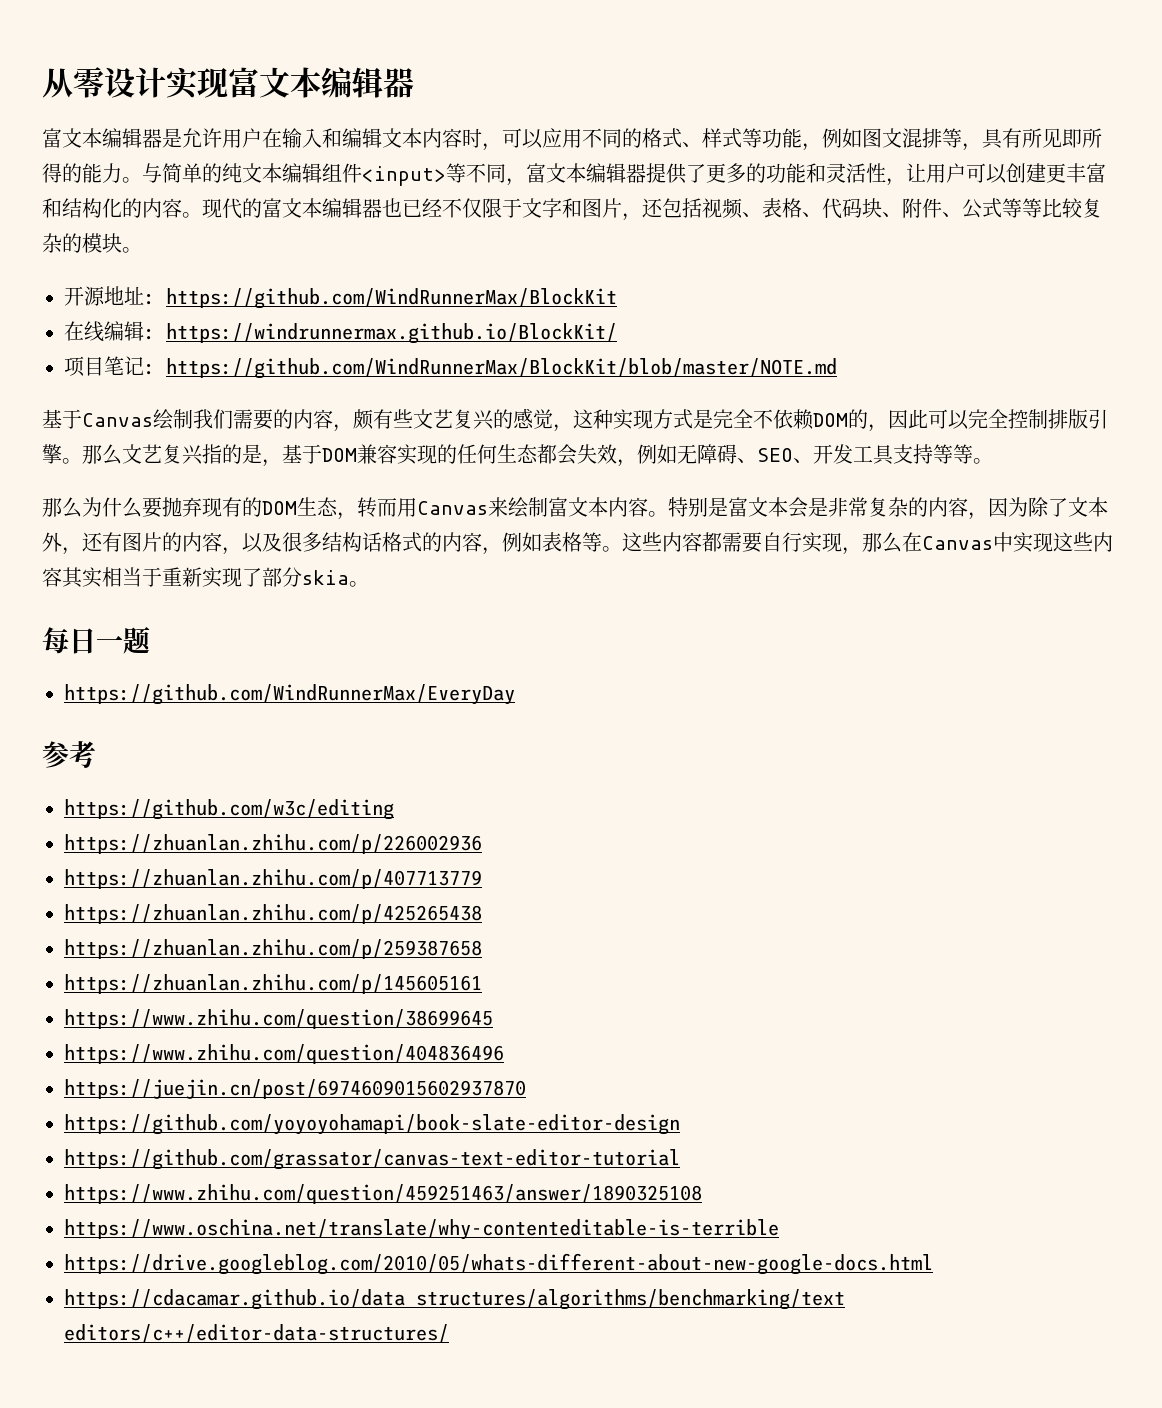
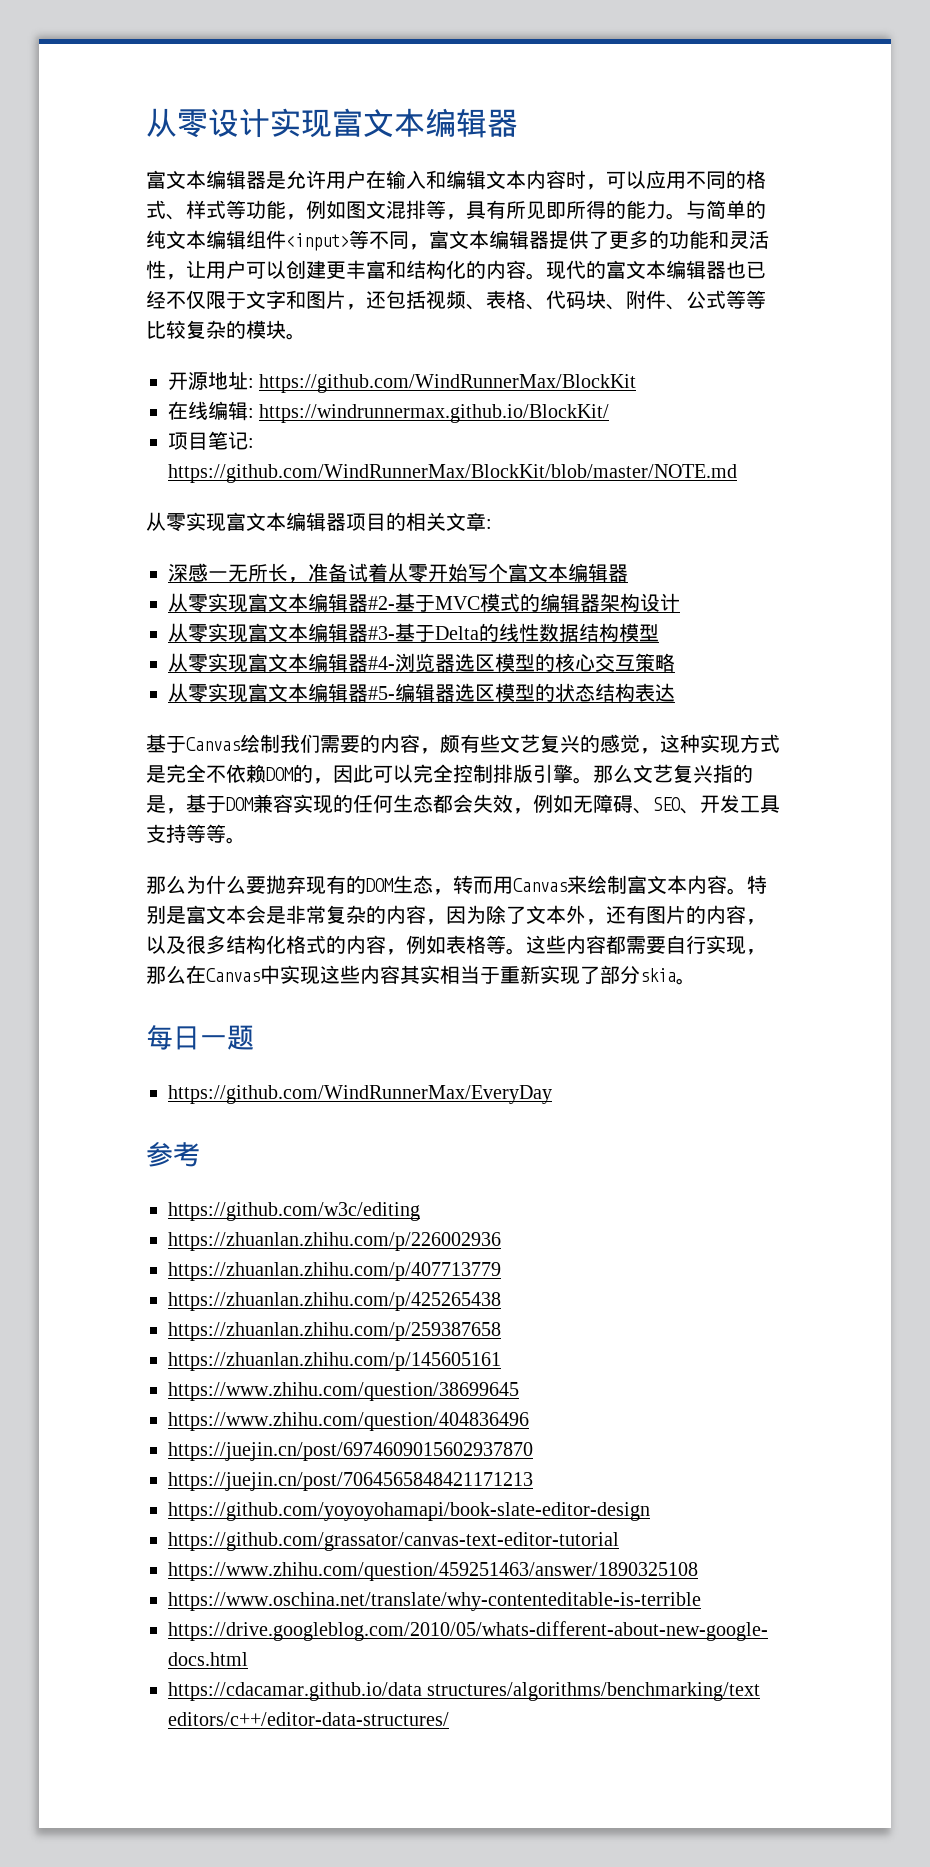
+ 从零实现富文本编辑器项目的相关文章:
+ 深感一无所长，准备试着从零开始写个富文本编辑器
+ 从零实现富文本编辑器#2-基于MVC模式的编辑器架构设计
+ 从零实现富文本编辑器#3-基于Delta的线性数据结构模型
+ 从零实现富文本编辑器#4-浏览器选区模型的核心交互策略
+ 从零实现富文本编辑器#5-编辑器选区模型的状态结构表达
- 特别是富文本会是非常复杂的内容，因为除了文本外，还有图片的内容，以及很多结构话格式的内容，例如表格等。
+ 特别是富文本会是非常复杂的内容，因为除了文本外，还有图片的内容，以及很多结构化格式的内容，例如表格等。
+ https://juejin.cn/post/7064565848421171213

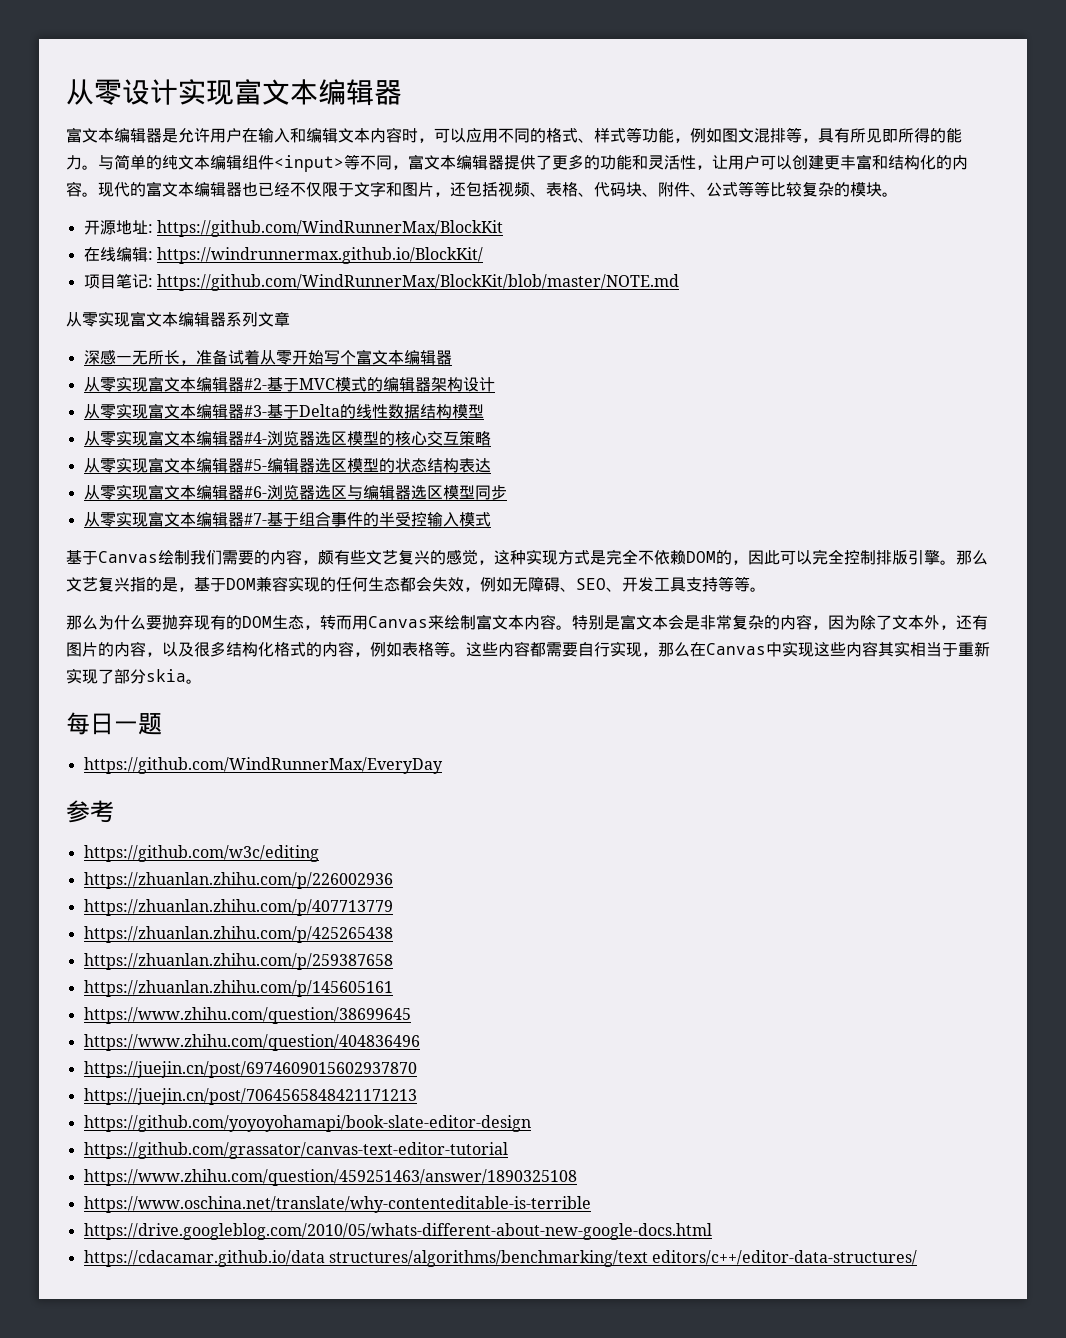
- 从零实现富文本编辑器项目的相关文章:
+ 从零实现富文本编辑器系列文章
+ 从零实现富文本编辑器#6-浏览器选区与编辑器选区模型同步
+ 从零实现富文本编辑器#7-基于组合事件的半受控输入模式

